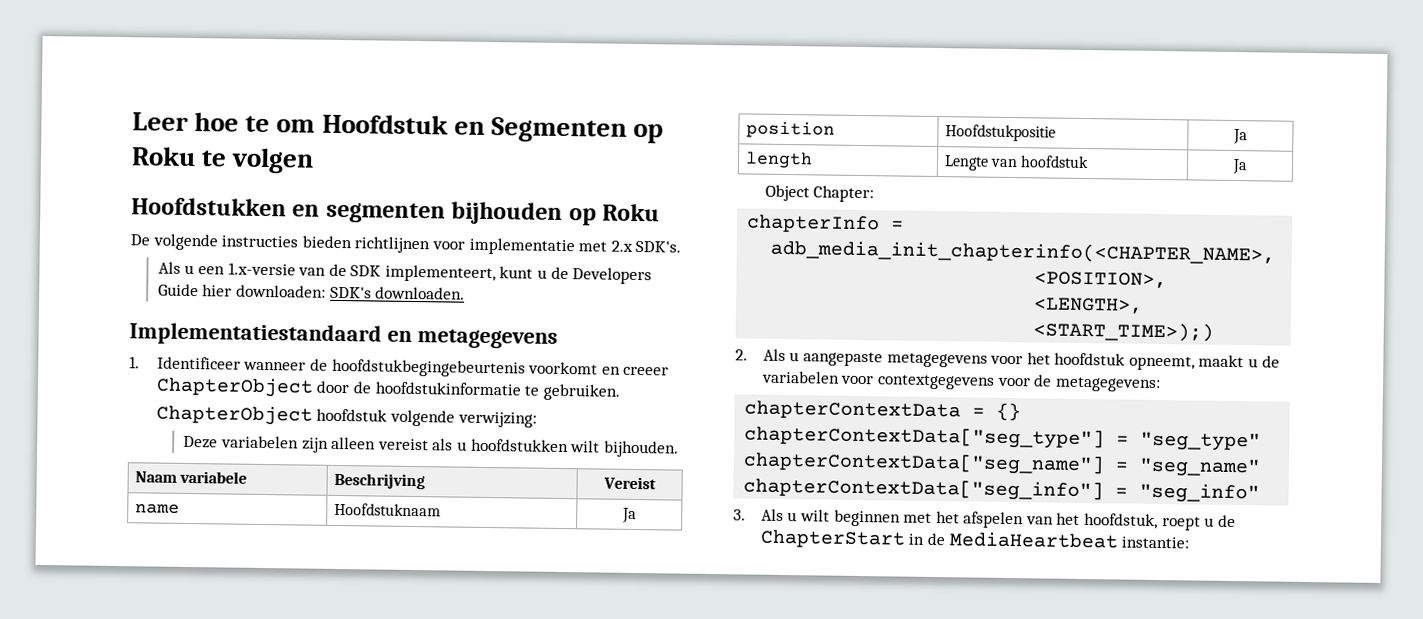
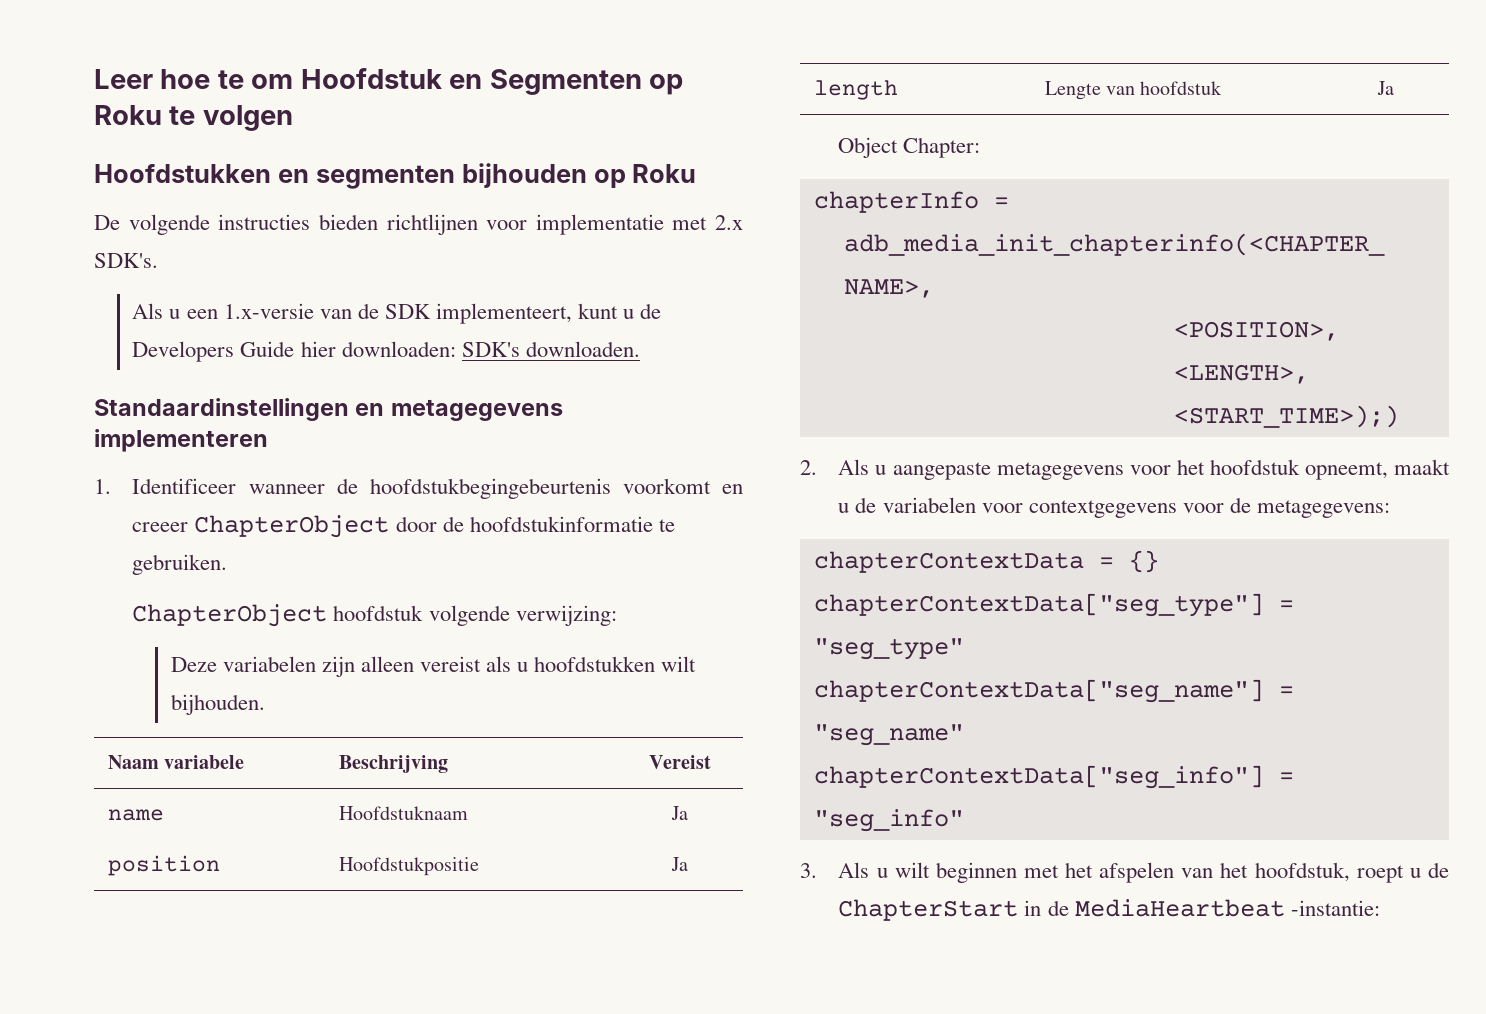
- Implementatiestandaard en metagegevens
+ Standaardinstellingen en metagegevens implementeren
- 3. Als u wilt beginnen met het afspelen van het hoofdstuk, roept u de ChapterStart in de MediaHeartbeat instantie:
+ 3. Als u wilt beginnen met het afspelen van het hoofdstuk, roept u de ChapterStart in de MediaHeartbeat -instantie:

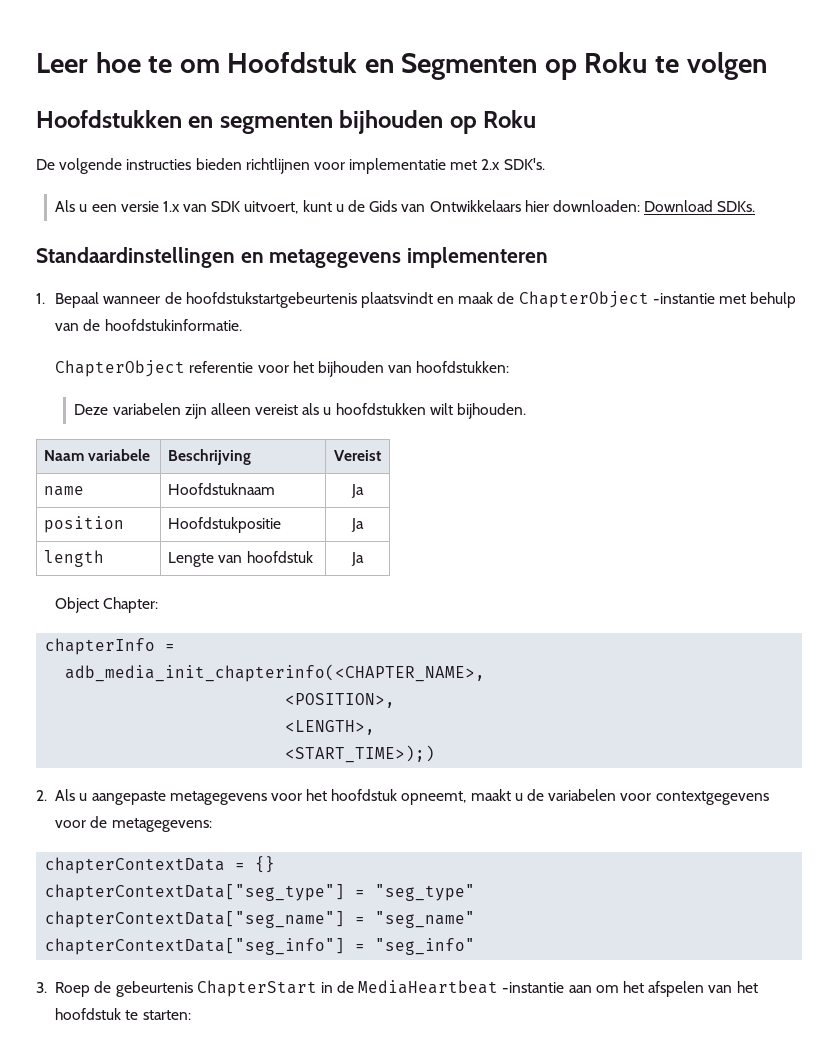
- Als u een 1.x-versie van de SDK implementeert, kunt u de Developers Guide hier downloaden: SDK's downloaden.
+ Als u een versie 1.x van SDK uitvoert, kunt u de Gids van Ontwikkelaars hier downloaden: Download SDKs.
- 1. Identificeer wanneer de hoofdstukbegingebeurtenis voorkomt en creeer ChapterObject door de hoofdstukinformatie te gebruiken.
- ChapterObject hoofdstuk volgende verwijzing:
+ 1. Bepaal wanneer de hoofdstukstartgebeurtenis plaatsvindt en maak de ChapterObject -instantie met behulp van de hoofdstukinformatie.
+ ChapterObject referentie voor het bijhouden van hoofdstukken:
- 3. Als u wilt beginnen met het afspelen van het hoofdstuk, roept u de ChapterStart in de MediaHeartbeat -instantie:
+ 3. Roep de gebeurtenis ChapterStart in de MediaHeartbeat -instantie aan om het afspelen van het hoofdstuk te starten:

